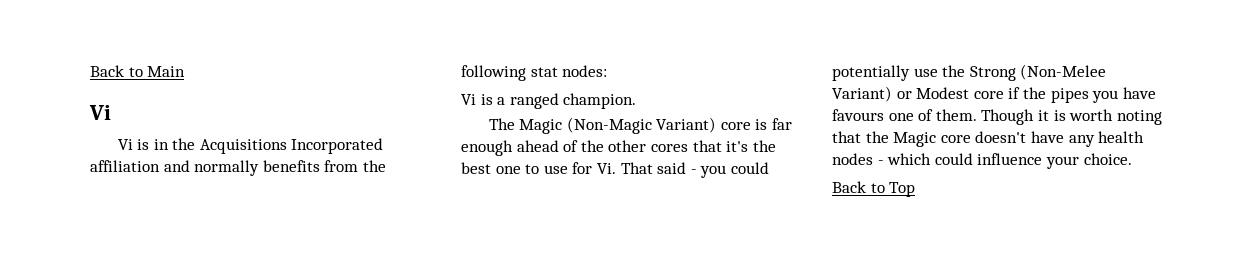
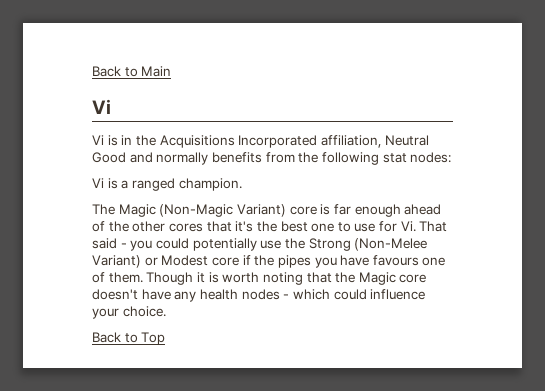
- Vi is in the Acquisitions Incorporated affiliation and normally benefits from the following stat nodes:
+ Vi is in the Acquisitions Incorporated affiliation, Neutral Good and normally benefits from the following stat nodes:

